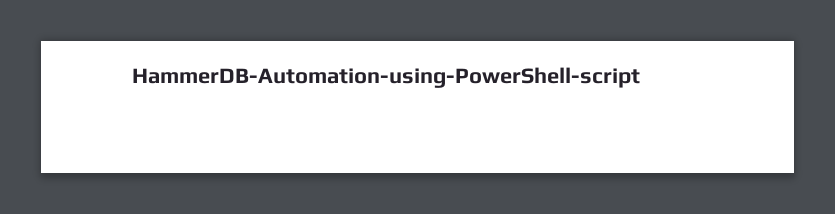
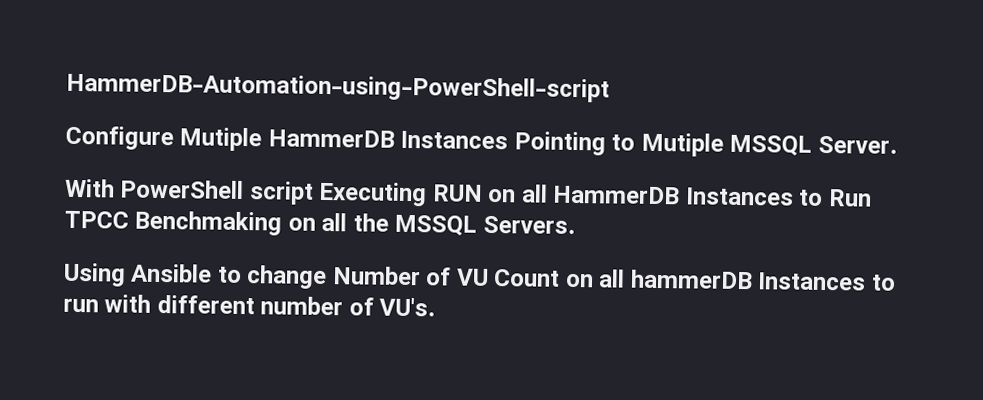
+ Configure Mutiple HammerDB Instances Pointing to Mutiple MSSQL Server.
+ With PowerShell script Executing RUN on all HammerDB Instances to Run TPCC Benchmaking on all the MSSQL Servers.
+ Using Ansible to change Number of VU Count on all hammerDB Instances to run with different number of VU's.

